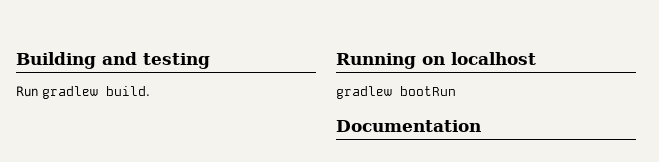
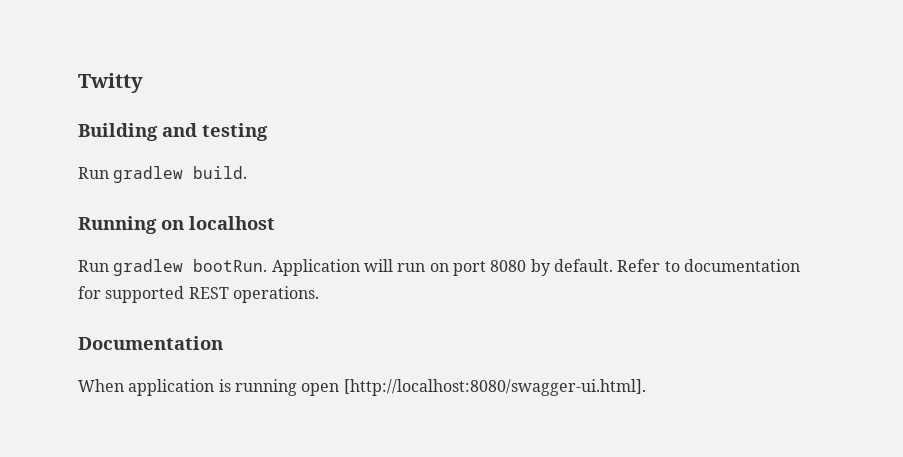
+ Twitty
- gradlew bootRun
+ Run gradlew bootRun. Application will run on port 8080 by default. Refer to documentation for supported REST operations.
  Documentation
+ When application is running open [http://localhost:8080/swagger-ui.html].

